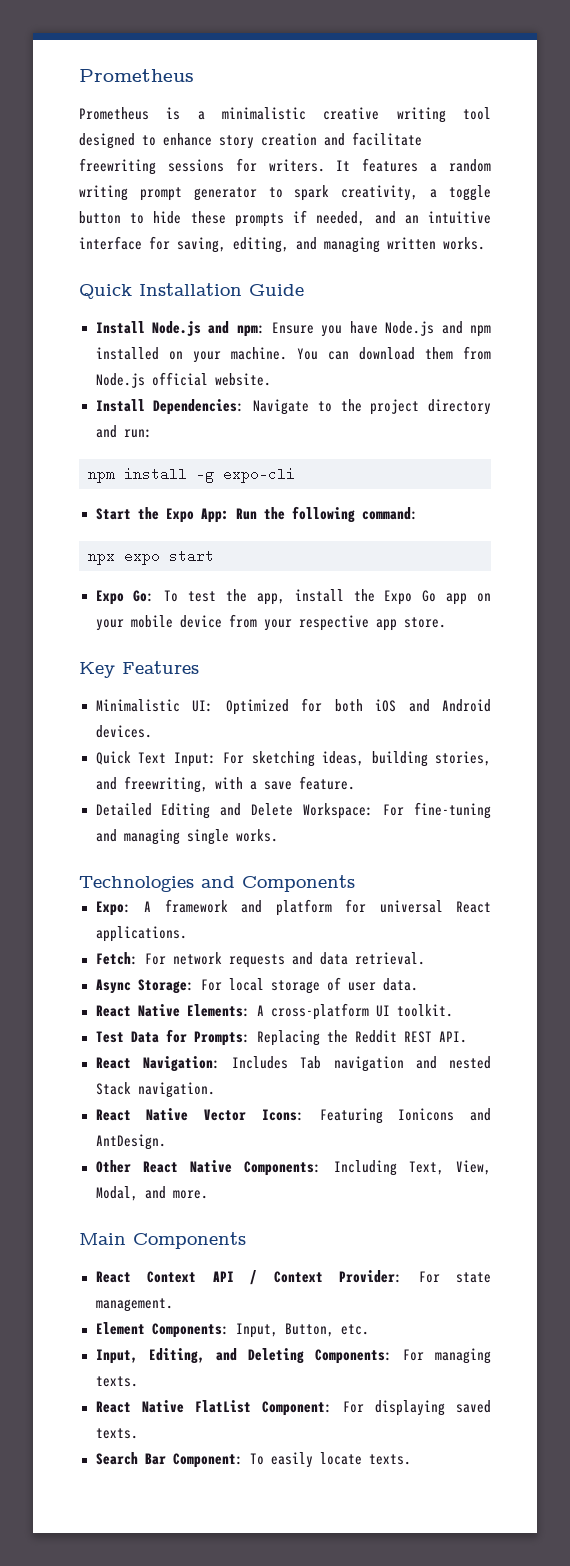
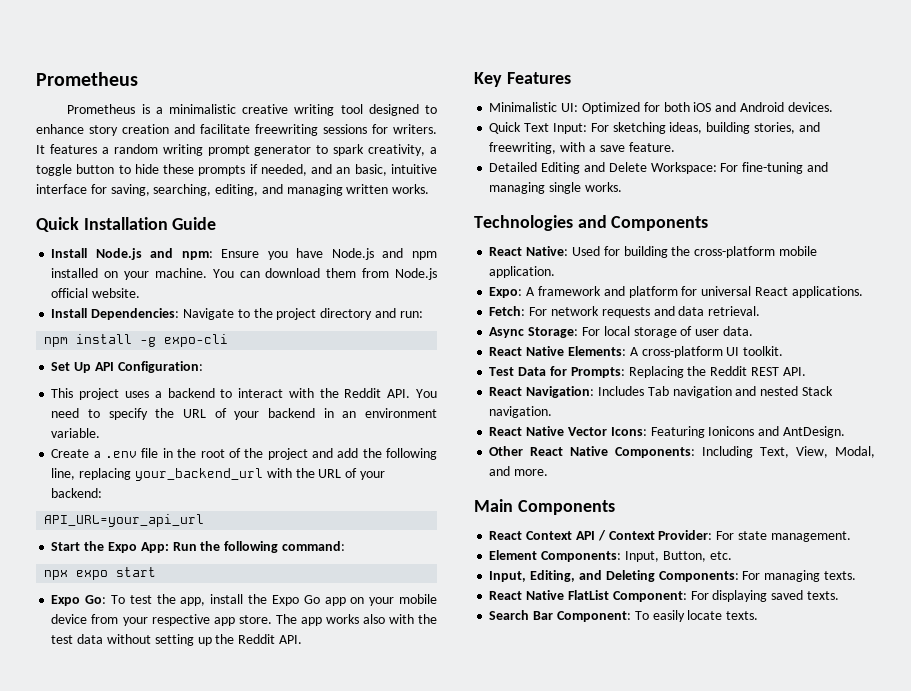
- It features a random writing prompt generator to spark creativity, a toggle button to hide these prompts if needed, and an intuitive interface for saving, editing, and managing written works.
+ It features a random writing prompt generator to spark creativity, a toggle button to hide these prompts if needed, and an basic, intuitive interface for saving, searching, editing, and managing written works.
+ Set Up API Configuration:
+ This project uses a backend to interact with the Reddit API. You need to specify the URL of your backend in an environment variable.
+ Create a .env file in the root of the project and add the following line, replacing your_backend_url with the URL of your backend:
+ API_URL=your_api_url
+ The app works also with the test data without setting up the Reddit API.
+ React Native: Used for building the cross-platform mobile application.

